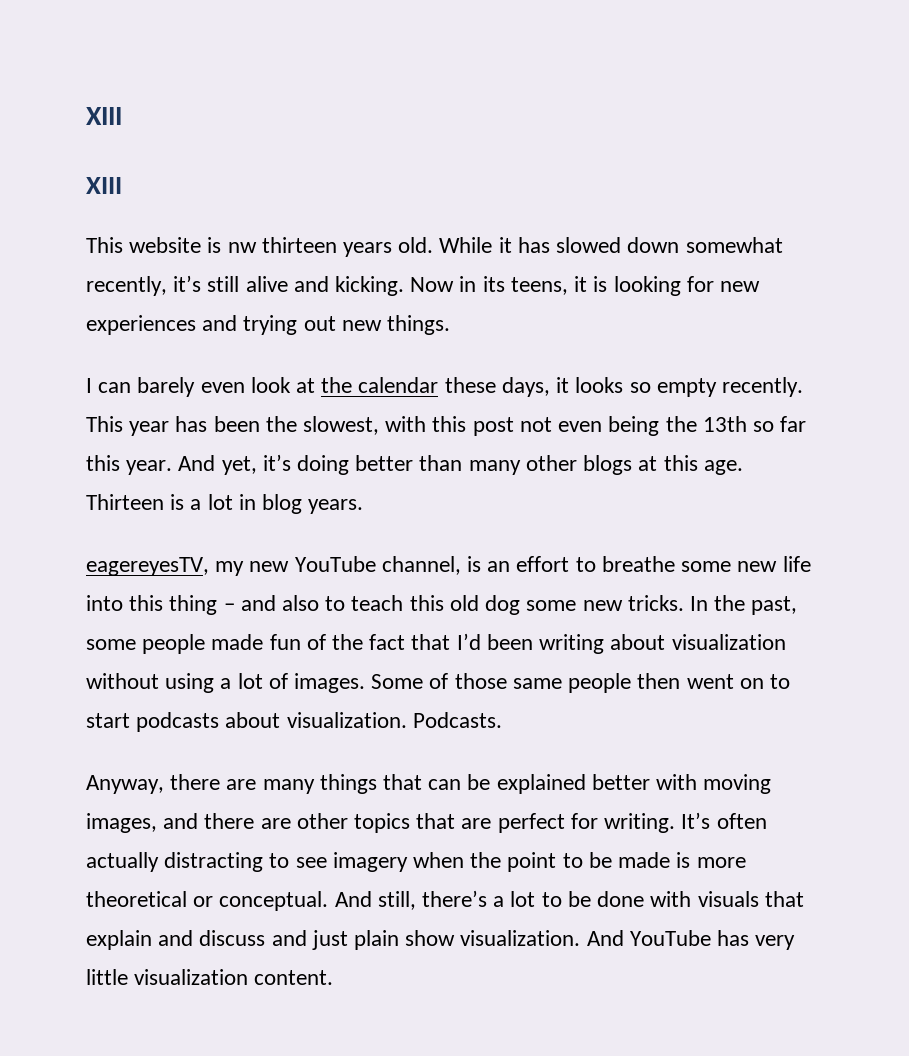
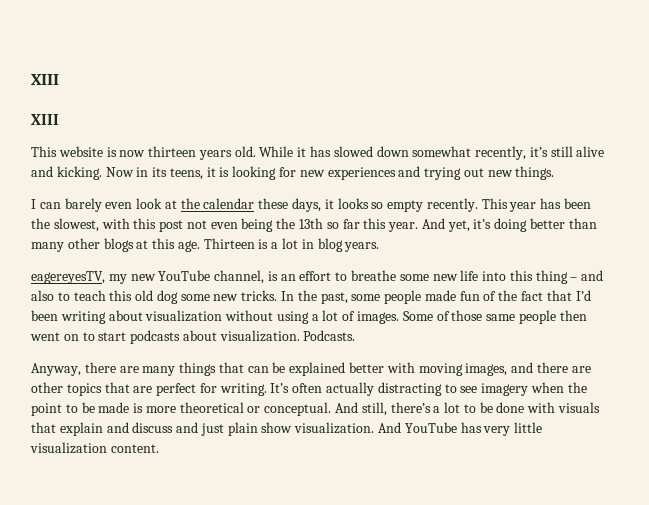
- This website is nw thirteen years old.
+ This website is now thirteen years old.

